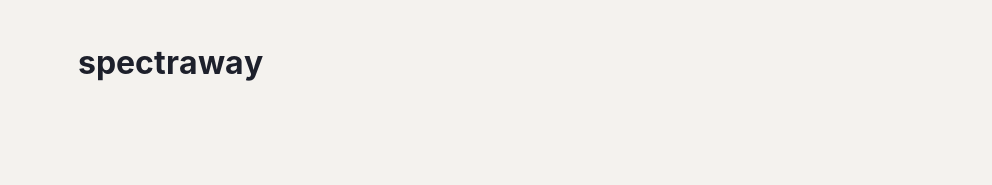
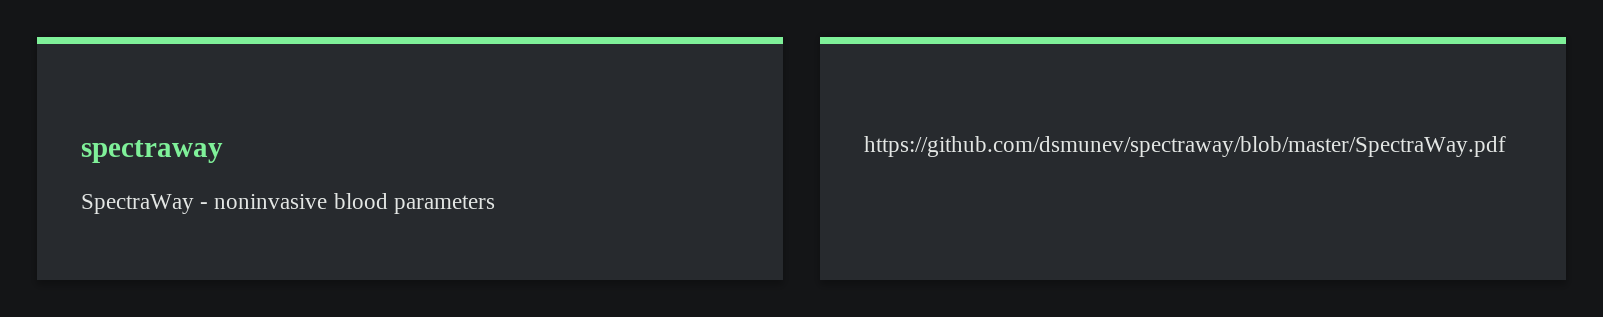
+ SpectraWay - noninvasive blood parameters https://github.com/dsmunev/spectraway/blob/master/SpectraWay.pdf

